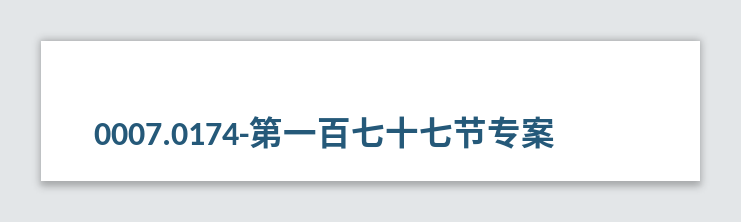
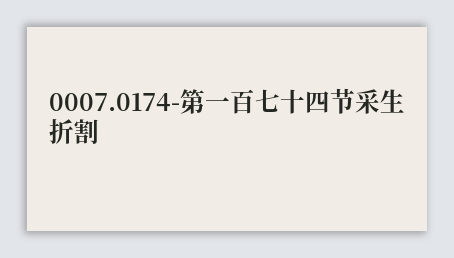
- 0007.0174-第一百七十七节专案
+ 0007.0174-第一百七十四节采生折割

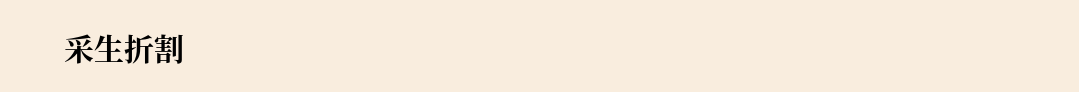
- 0007.0174-第一百七十四节采生折割
+ 采生折割

